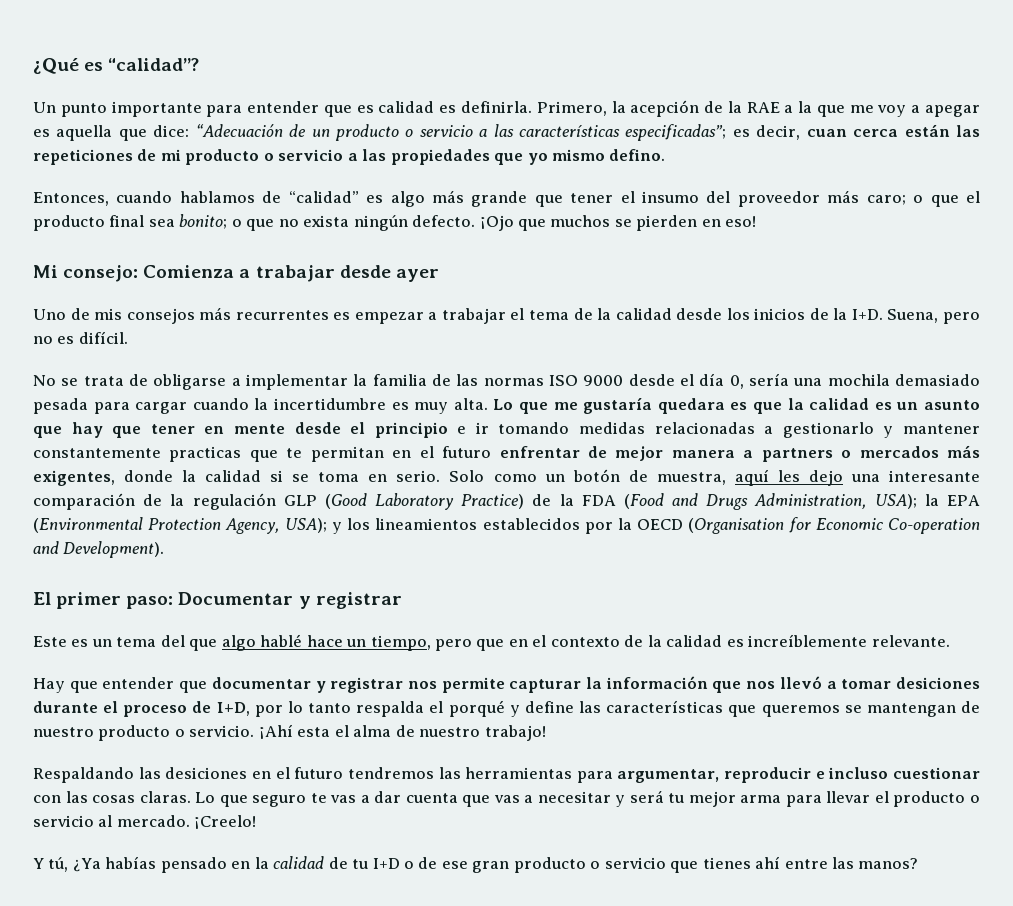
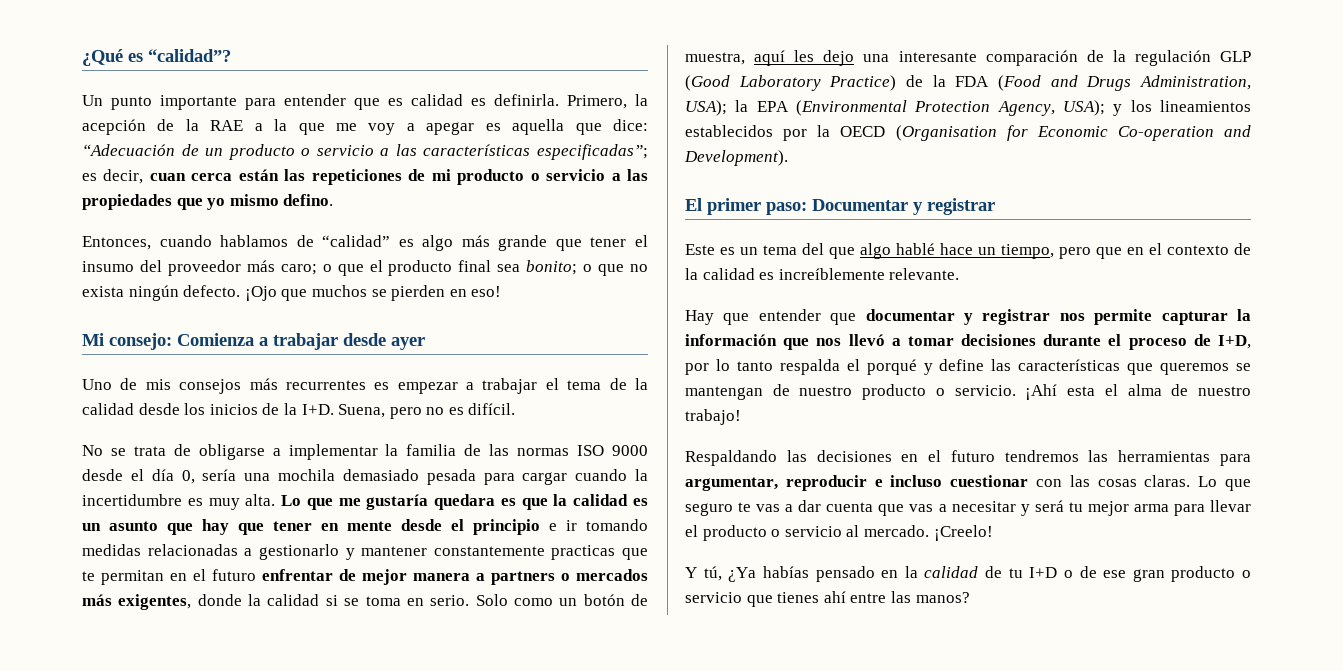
- Hay que entender que documentar y registrar nos permite capturar la información que nos llevó a tomar desiciones durante el proceso de I+D, por lo tanto respalda el porqué y define las características que queremos se mantengan de nuestro producto o servicio.
+ Hay que entender que documentar y registrar nos permite capturar la información que nos llevó a tomar decisiones durante el proceso de I+D, por lo tanto respalda el porqué y define las características que queremos se mantengan de nuestro producto o servicio.
- Respaldando las desiciones en el futuro tendremos las herramientas para argumentar, reproducir e incluso cuestionar con las cosas claras.
+ Respaldando las decisiones en el futuro tendremos las herramientas para argumentar, reproducir e incluso cuestionar con las cosas claras.

